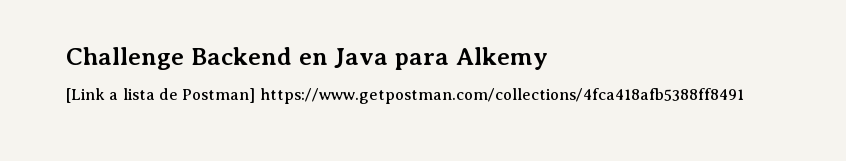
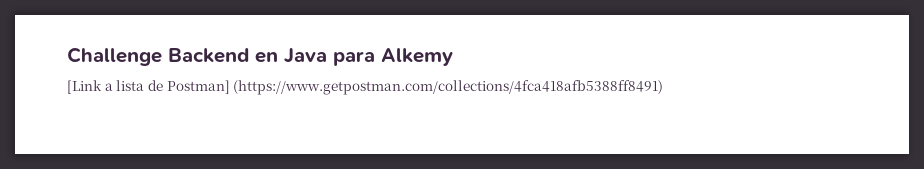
- [Link a lista de Postman] https://www.getpostman.com/collections/4fca418afb5388ff8491
+ [Link a lista de Postman] (https://www.getpostman.com/collections/4fca418afb5388ff8491)

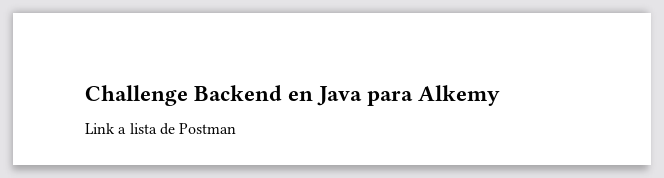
- [Link a lista de Postman] (https://www.getpostman.com/collections/4fca418afb5388ff8491)
+ Link a lista de Postman

